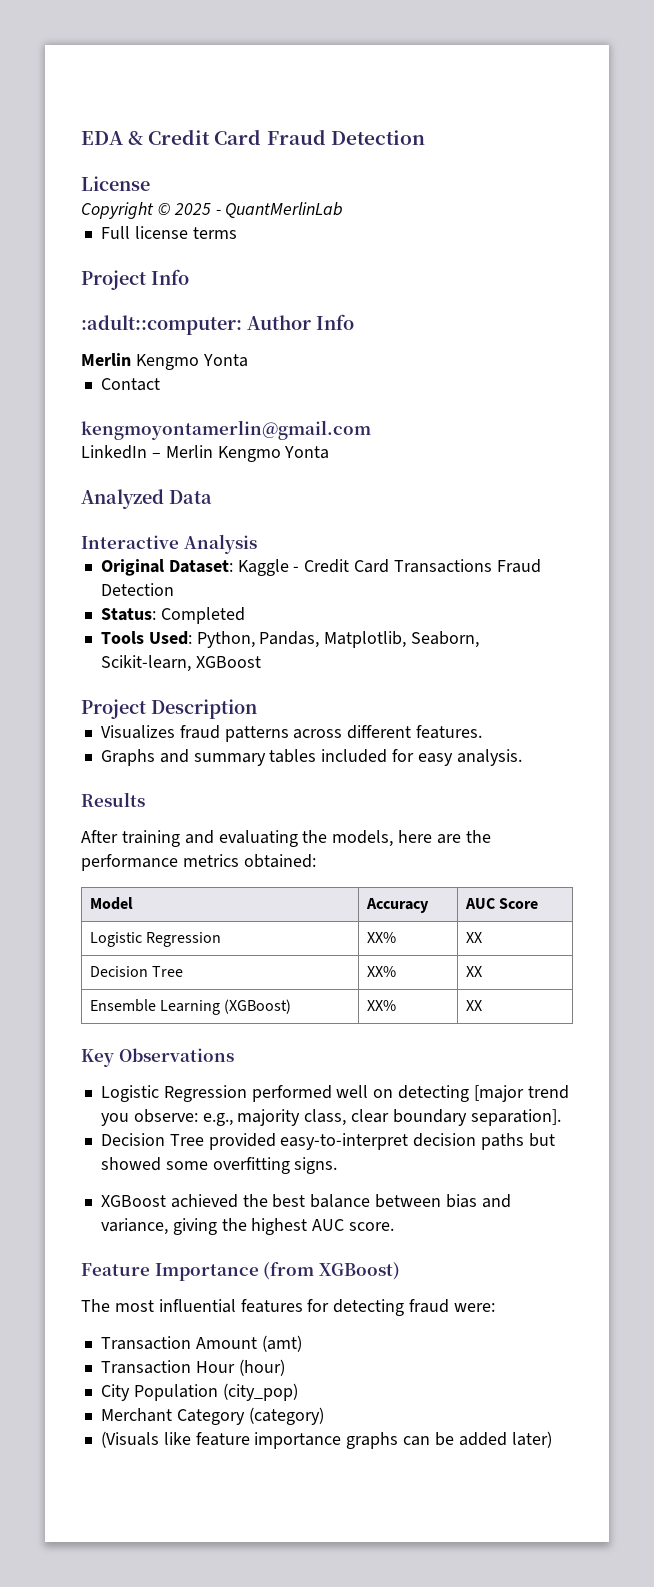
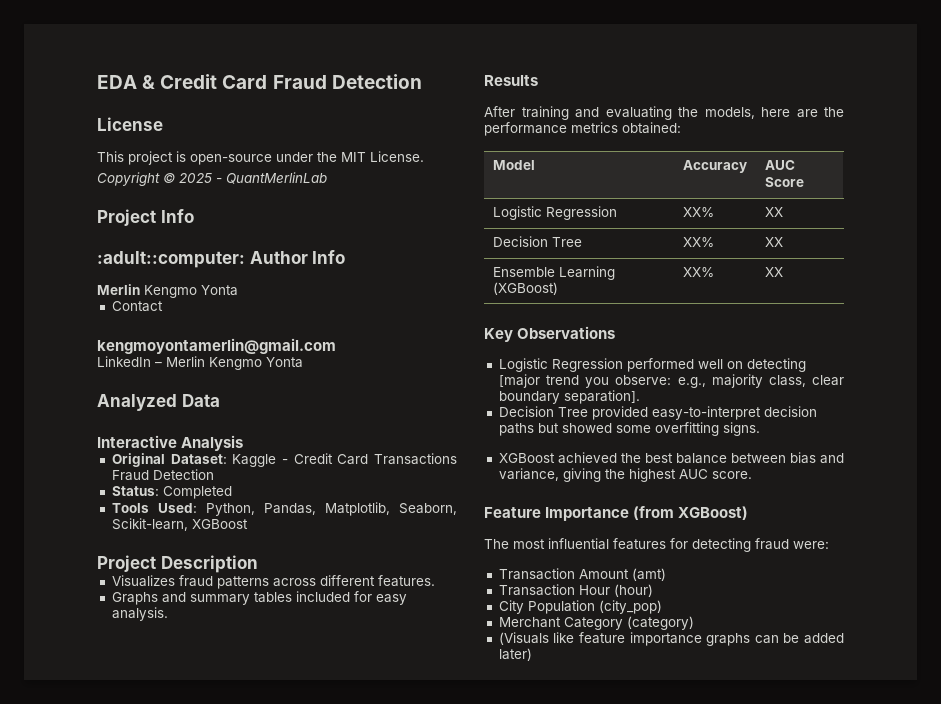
+ This project is open-source under the MIT License.
- Full license terms

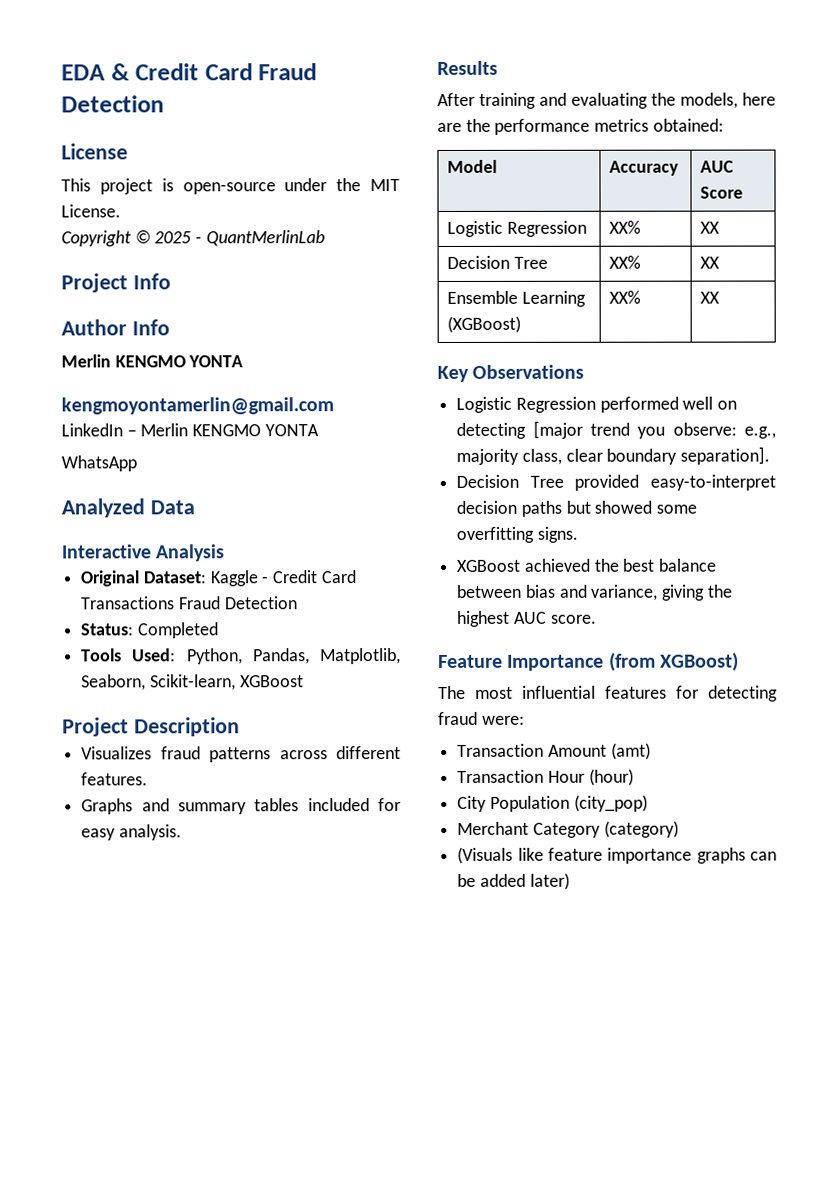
- :adult::computer: Author Info
- Merlin Kengmo Yonta
- Contact
+ Author Info
+ Merlin KENGMO YONTA
- LinkedIn – Merlin Kengmo Yonta
+ LinkedIn – Merlin KENGMO YONTA
+ WhatsApp

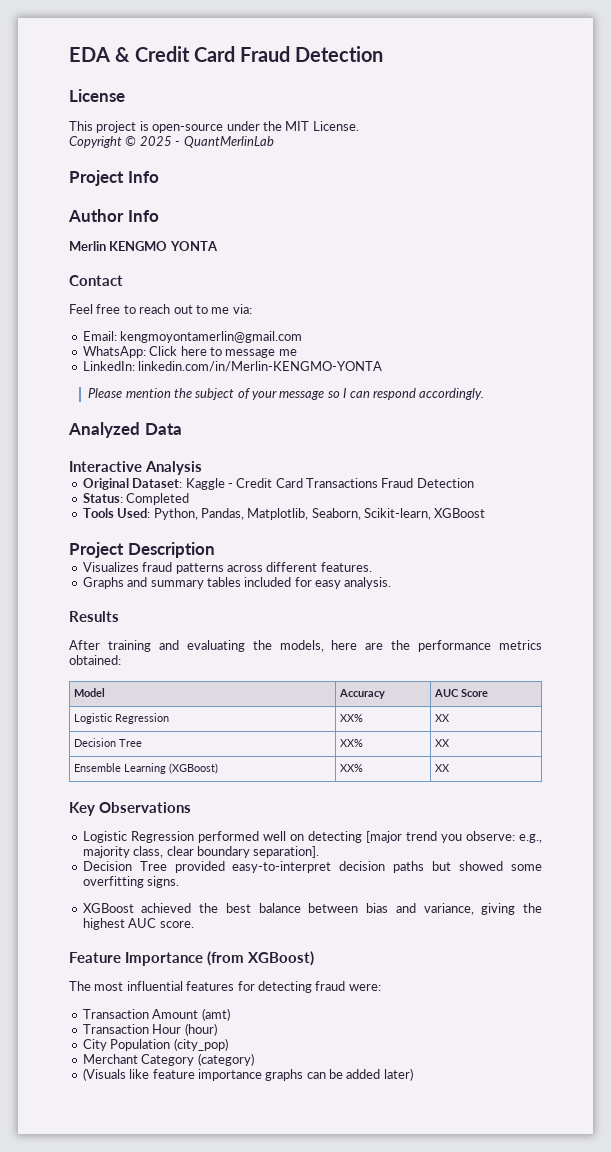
- kengmoyontamerlin@gmail.com
- LinkedIn – Merlin KENGMO YONTA
- WhatsApp
+ Contact
+ Feel free to reach out to me via:
+ Email: kengmoyontamerlin@gmail.com
+ WhatsApp: Click here to message me
+ LinkedIn: linkedin.com/in/Merlin-KENGMO-YONTA
+ Please mention the subject of your message so I can respond accordingly.

